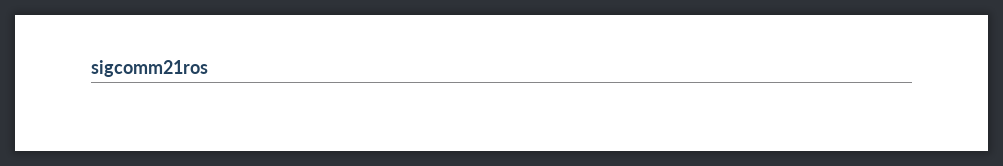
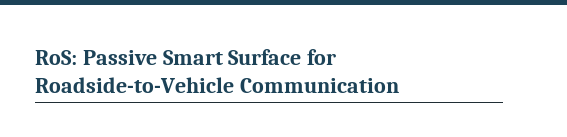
- sigcomm21ros
+ RoS: Passive Smart Surface for Roadside-to-Vehicle Communication

